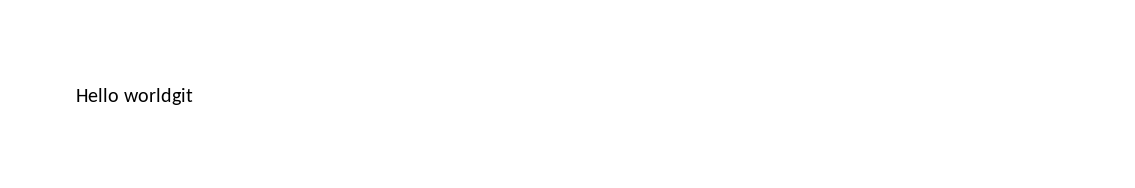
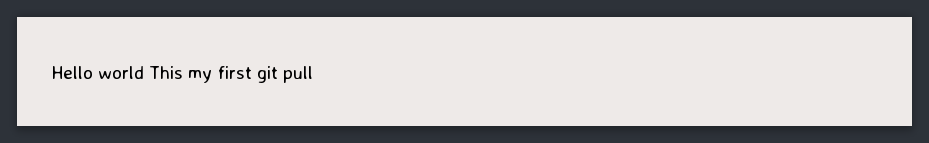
- Hello worldgit
+ Hello world This my first git pull

